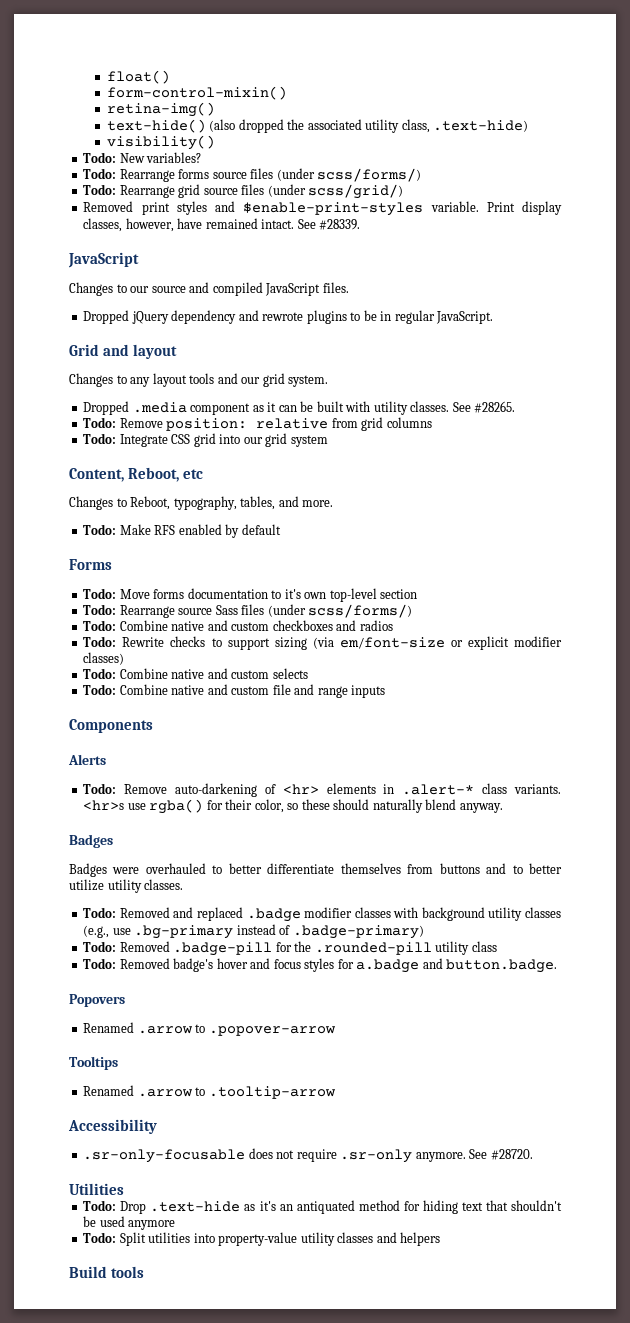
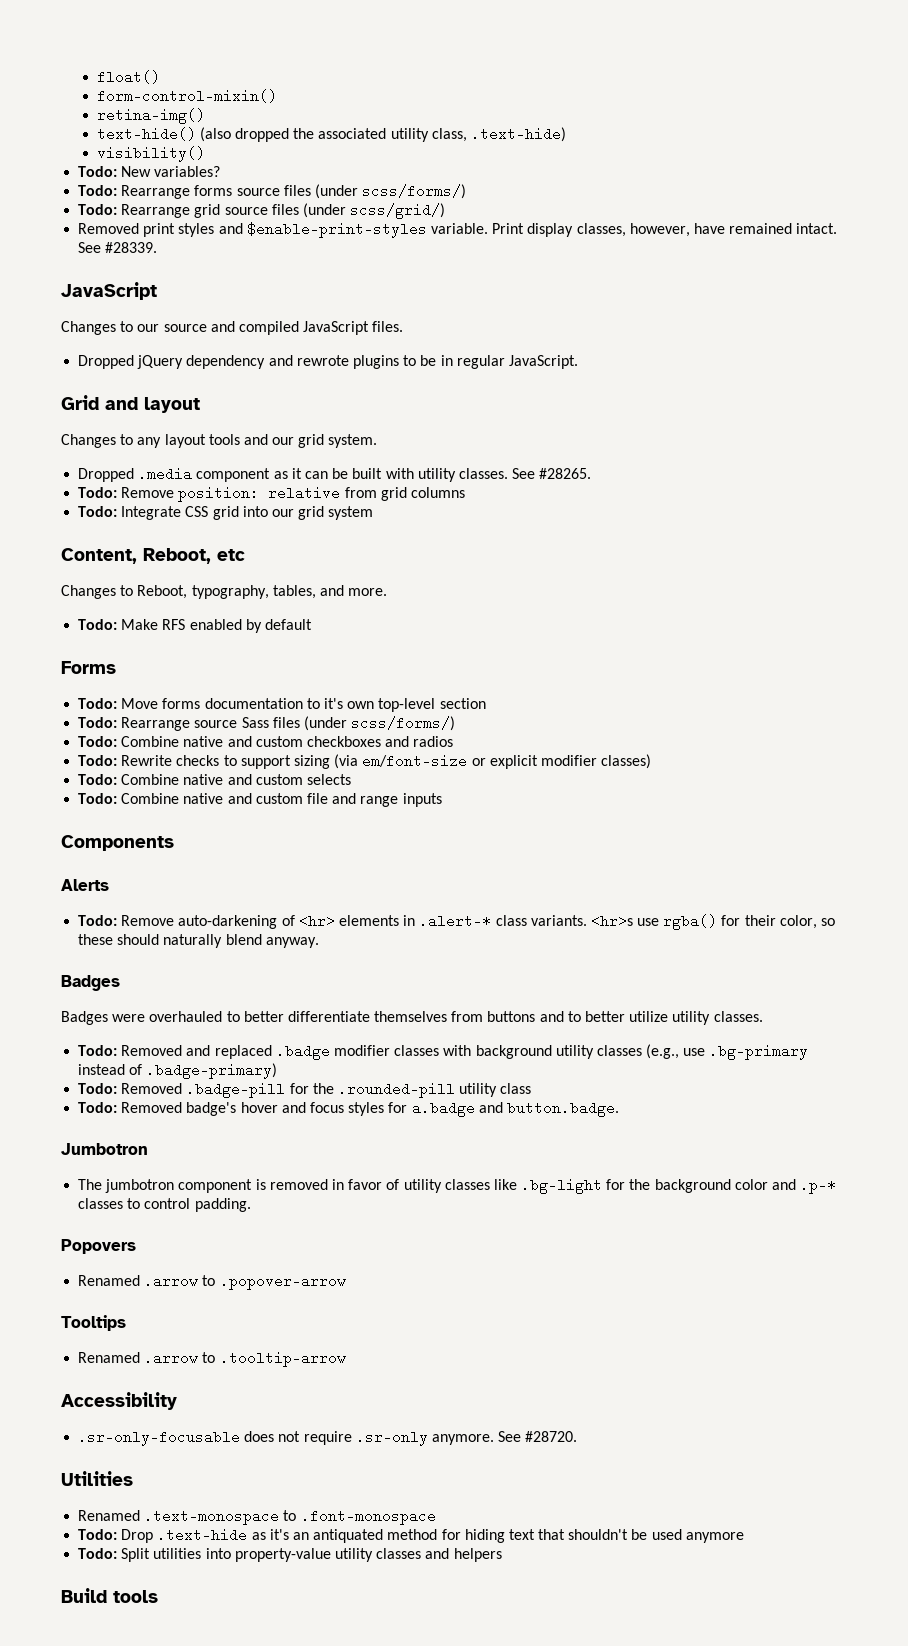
+ Jumbotron
+ The jumbotron component is removed in favor of utility classes like .bg-light for the background color and .p-* classes to control padding.
+ Renamed .text-monospace to .font-monospace

